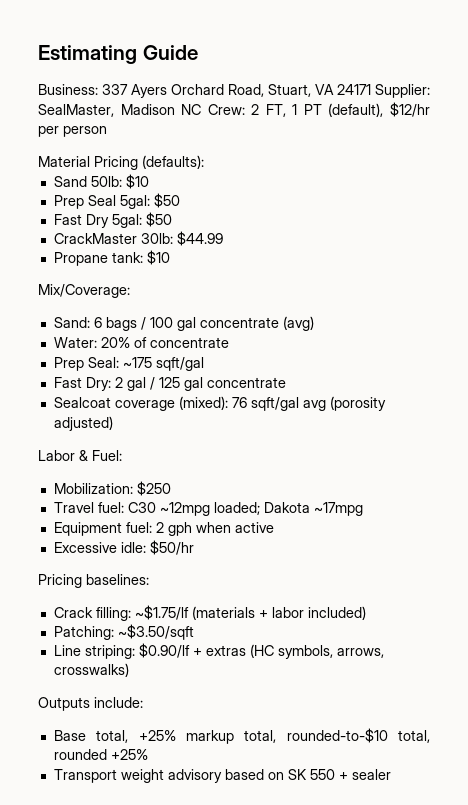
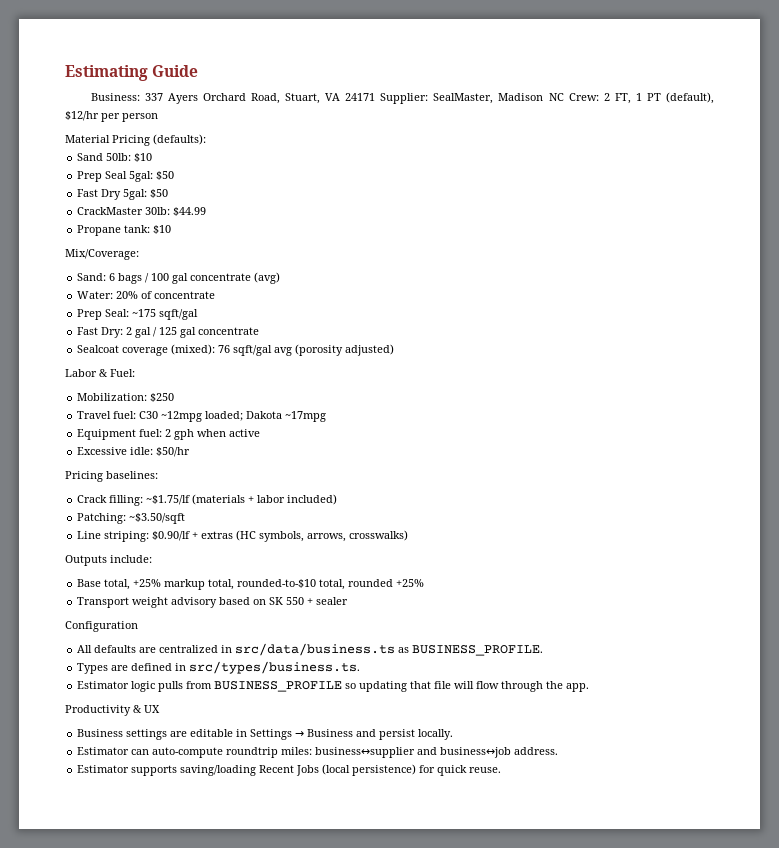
+ Configuration
+ All defaults are centralized in src/data/business.ts as BUSINESS_PROFILE.
+ Types are defined in src/types/business.ts.
+ Estimator logic pulls from BUSINESS_PROFILE so updating that file will flow through the app.
+ Productivity & UX
+ Business settings are editable in Settings → Business and persist locally.
+ Estimator can auto-compute roundtrip miles: business↔supplier and business↔job address.
+ Estimator supports saving/loading Recent Jobs (local persistence) for quick reuse.

